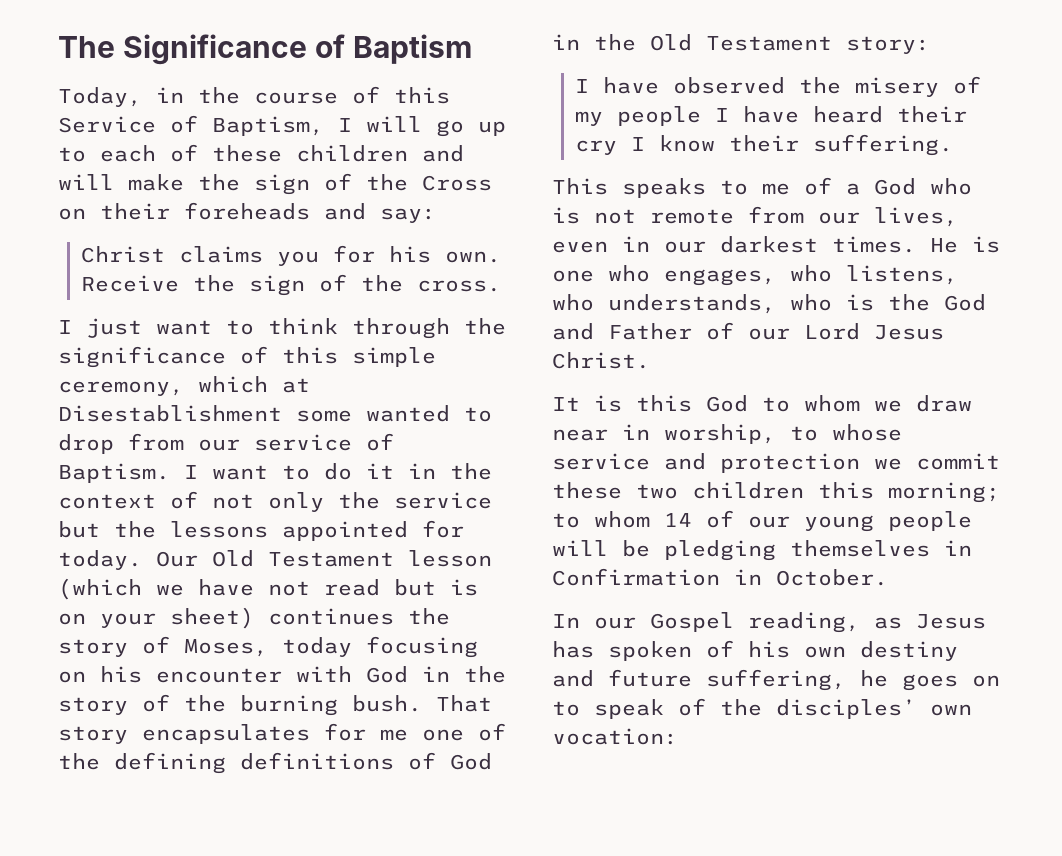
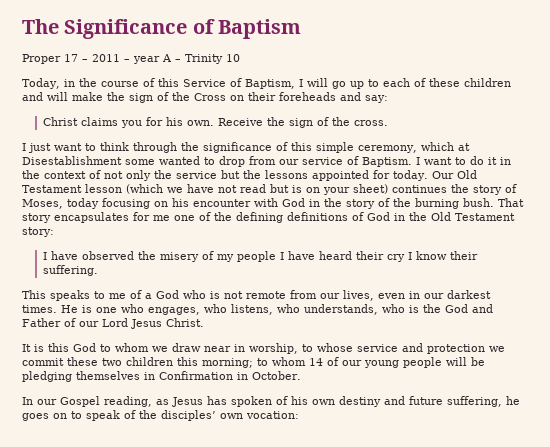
+ Proper 17 – 2011 – year A – Trinity 10

